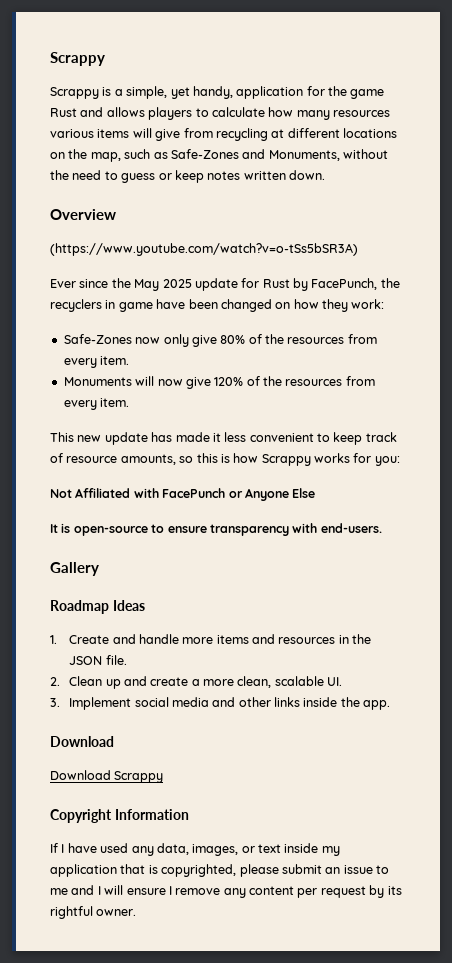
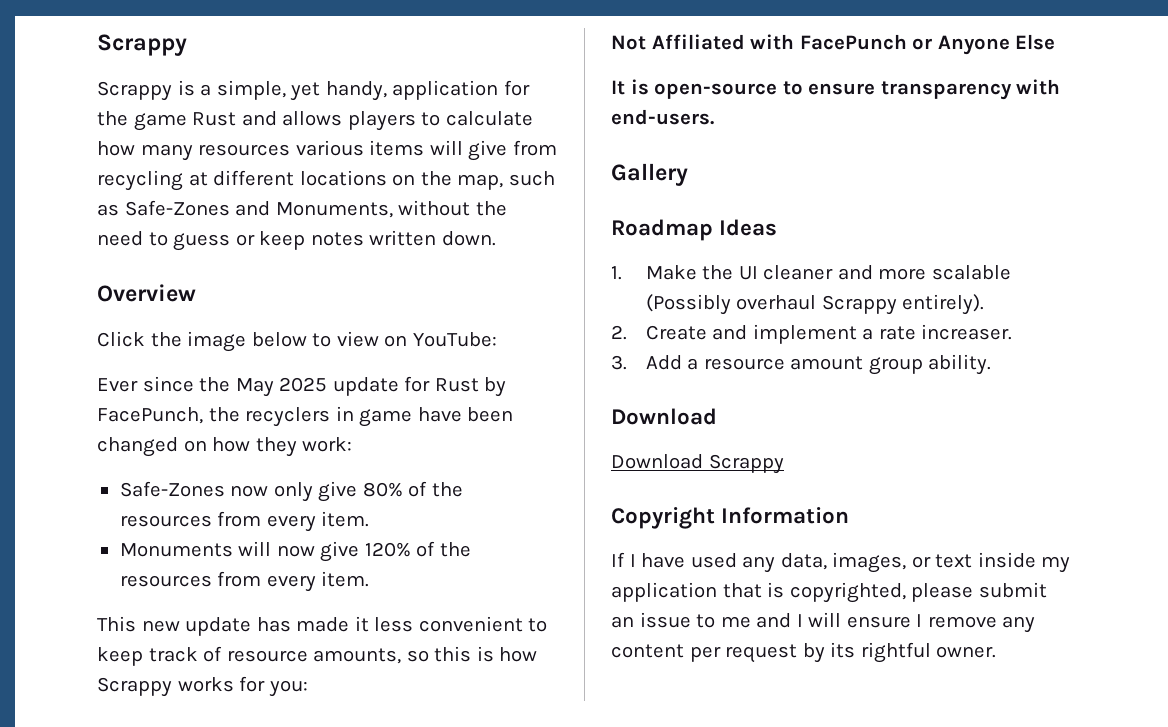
- (https://www.youtube.com/watch?v=o-tSs5bSR3A)
+ Click the image below to view on YouTube:
- 1. Create and handle more items and resources in the JSON file.
- 2. Clean up and create a more clean, scalable UI.
- 3. Implement social media and other links inside the app.
+ 1. Make the UI cleaner and more scalable (Possibly overhaul Scrappy entirely).
+ 2. Create and implement a rate increaser.
+ 3. Add a resource amount group ability.

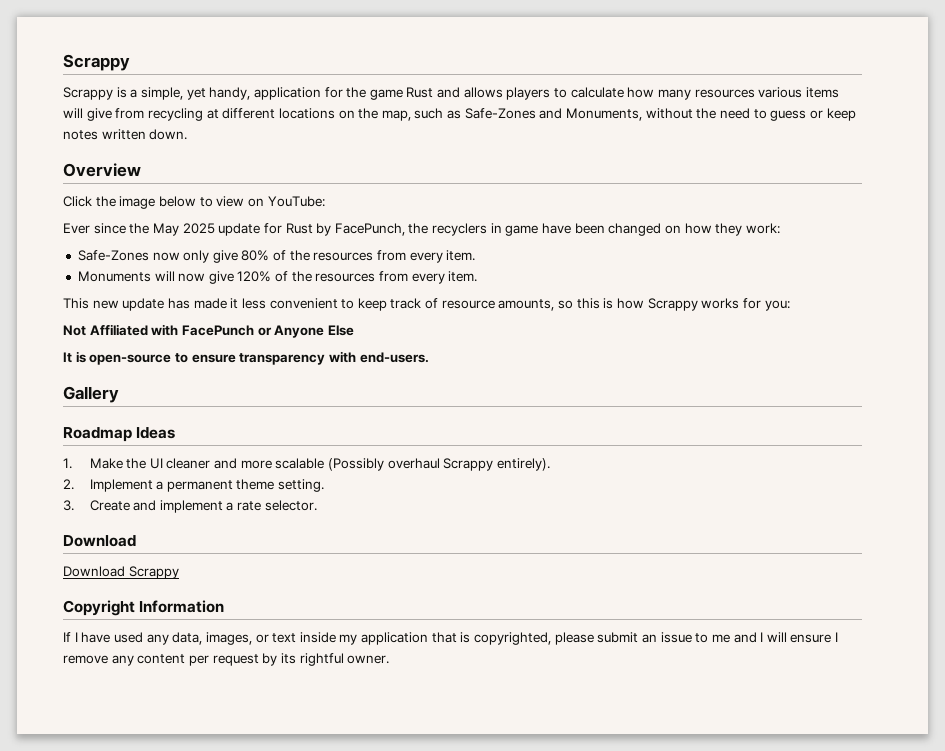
- 2. Create and implement a rate increaser.
- 3. Add a resource amount group ability.
+ 2. Implement a permanent theme setting.
+ 3. Create and implement a rate selector.

